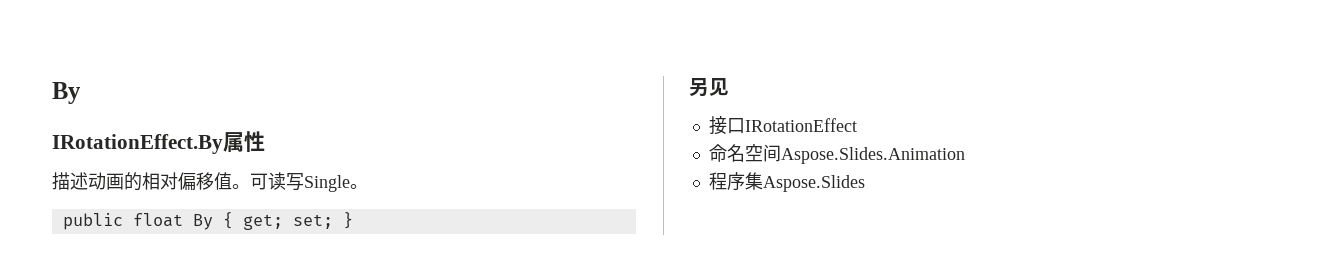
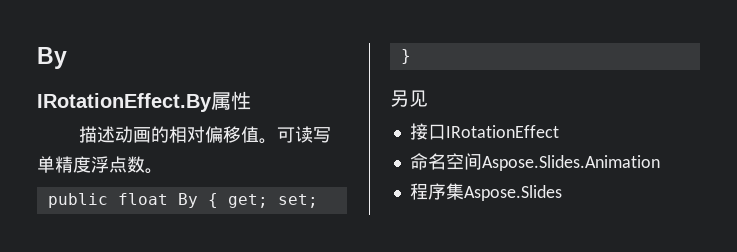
- 可读写Single。
+ 可读写单精度浮点数。

